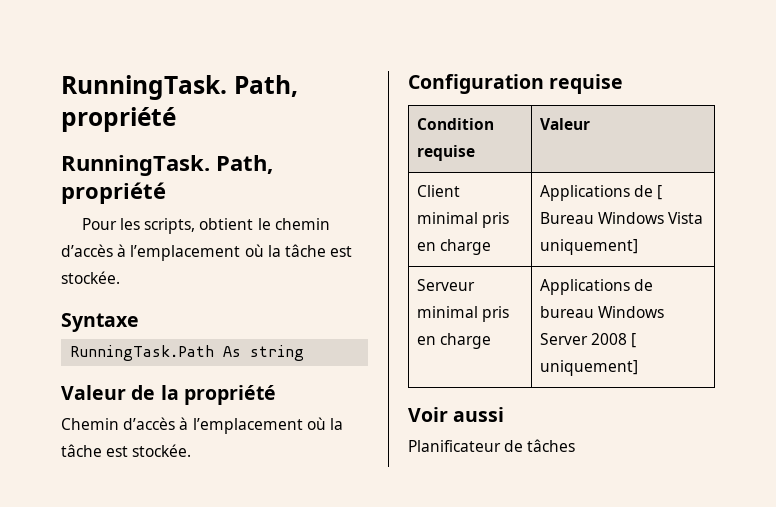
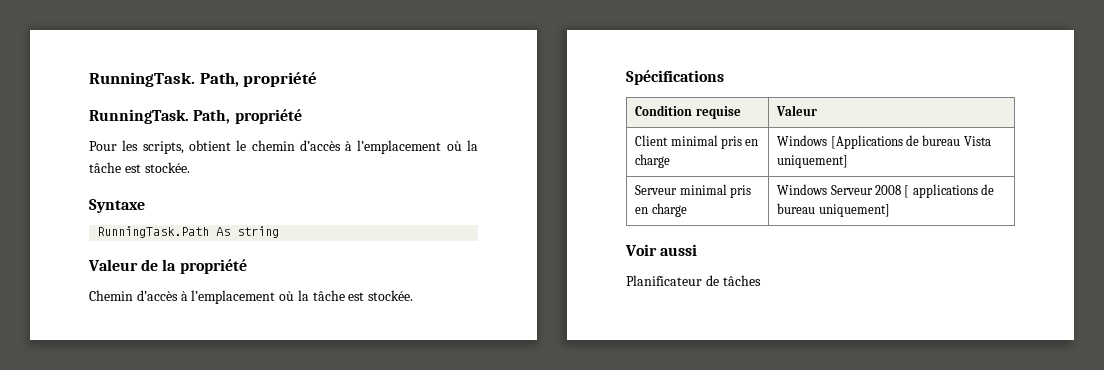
- Configuration requise
+ Spécifications
- Client minimal pris en charge | Applications de [ Bureau Windows Vista uniquement]
+ Client minimal pris en charge | Windows [Applications de bureau Vista uniquement]
- Serveur minimal pris en charge | Applications de bureau Windows Server 2008 [ uniquement]
+ Serveur minimal pris en charge | Windows Serveur 2008 [ applications de bureau uniquement]

